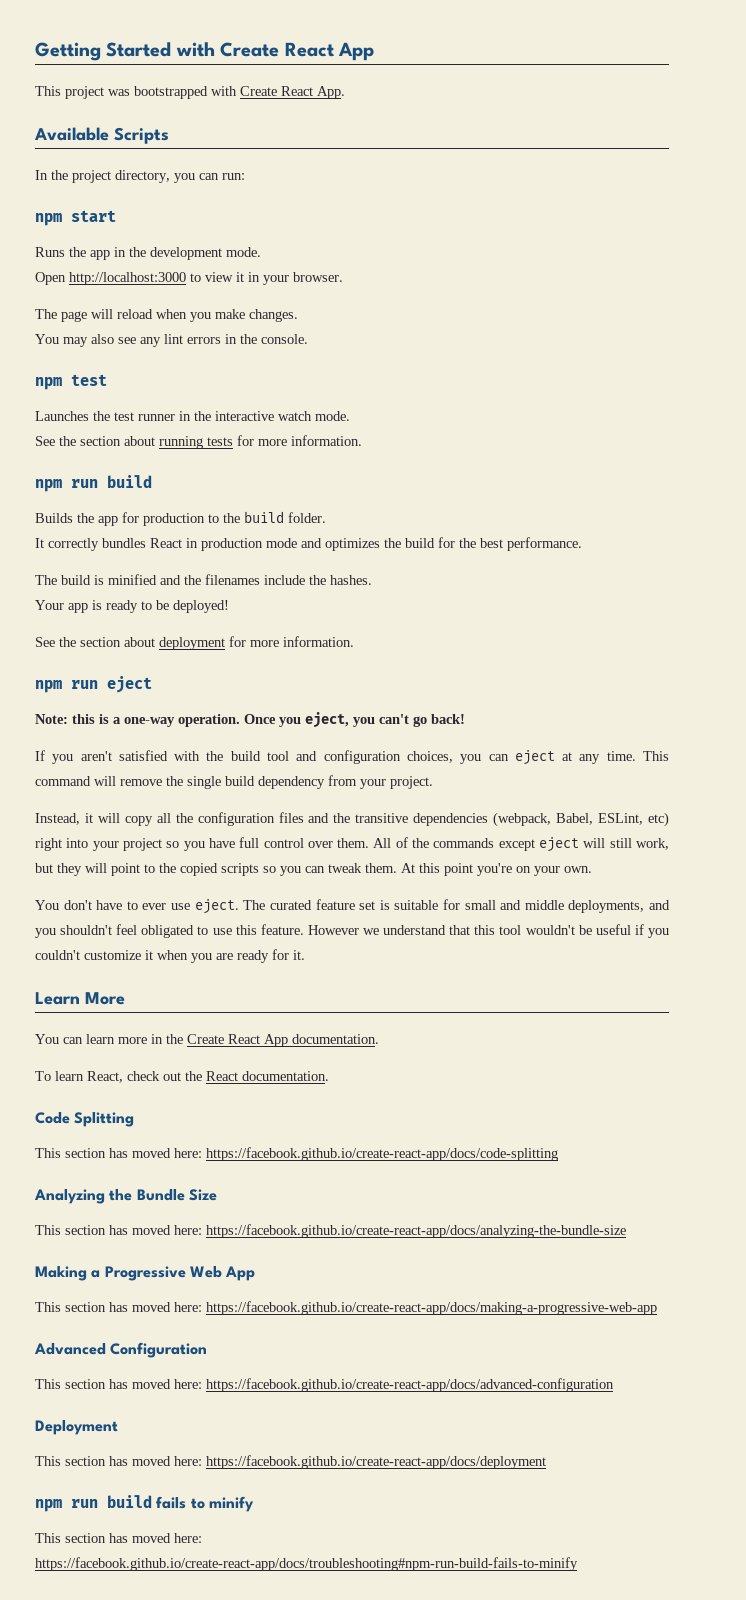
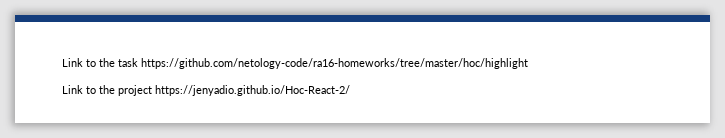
- Getting Started with Create React App
- This project was bootstrapped with Create React App.
- Available Scripts
- In the project directory, you can run:
- npm start
- Runs the app in the development mode.
- Open http://localhost:3000 to view it in your browser.
- The page will reload when you make changes.
- You may also see any lint errors in the console.
- npm test
- Launches the test runner in the interactive watch mode.
- See the section about running tests for more information.
- npm run build
- Builds the app for production to the build folder.
- It correctly bundles React in production mode and optimizes the build for the best performance.
- The build is minified and the filenames include the hashes.
- Your app is ready to be deployed!
- See the section about deployment for more information.
- npm run eject
- Note: this is a one-way operation. Once you eject, you can't go back!
- If you aren't satisfied with the build tool and configuration choices, you can eject at any time. This command will remove the single build dependency from your project.
- Instead, it will copy all the configuration files and the transitive dependencies (webpack, Babel, ESLint, etc) right into your project so you have full control over them. All of the commands except eject will still work, but they will point to the copied scripts so you can tweak them. At this point you're on your own.
- You don't have to ever use eject. The curated feature set is suitable for small and middle deployments, and you shouldn't feel obligated to use this feature. However we understand that this tool wouldn't be useful if you couldn't customize it when you are ready for it.
- Learn More
- You can learn more in the Create React App documentation.
- To learn React, check out the React documentation.
- Code Splitting
- This section has moved here: https://facebook.github.io/create-react-app/docs/code-splitting
- Analyzing the Bundle Size
- This section has moved here: https://facebook.github.io/create-react-app/docs/analyzing-the-bundle-size
- Making a Progressive Web App
- This section has moved here: https://facebook.github.io/create-react-app/docs/making-a-progressive-web-app
- Advanced Configuration
- This section has moved here: https://facebook.github.io/create-react-app/docs/advanced-configuration
- Deployment
- This section has moved here: https://facebook.github.io/create-react-app/docs/deployment
- npm run build fails to minify
- This section has moved here: https://facebook.github.io/create-react-app/docs/troubleshooting#npm-run-build-fails-to-minify
+ Link to the task https://github.com/netology-code/ra16-homeworks/tree/master/hoc/highlight
+ Link to the project https://jenyadio.github.io/Hoc-React-2/

